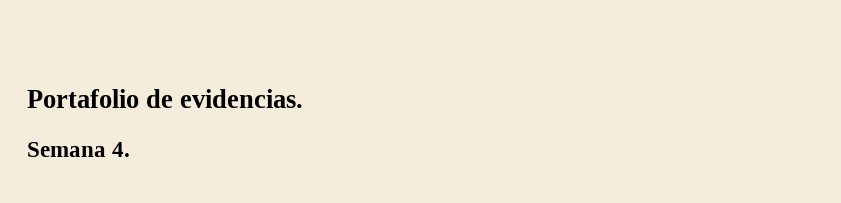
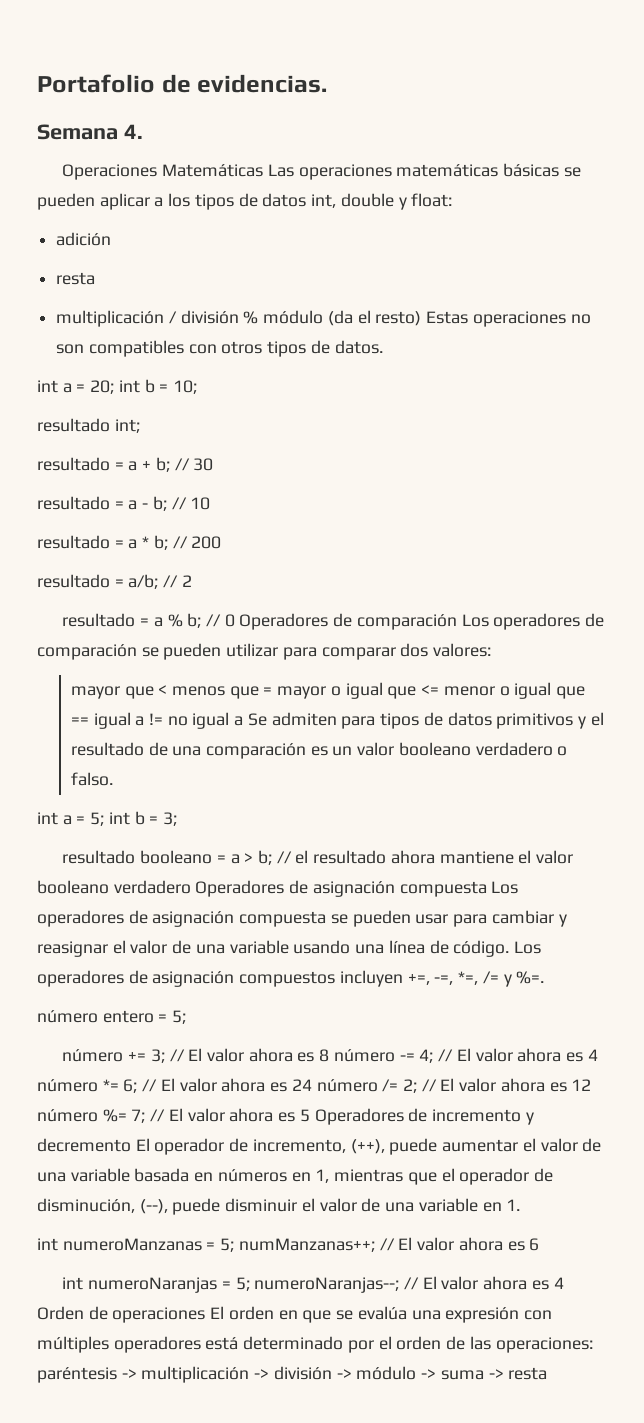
+ Operaciones Matemáticas Las operaciones matemáticas básicas se pueden aplicar a los tipos de datos int, double y float:
+ adición
+ resta
+ multiplicación / división % módulo (da el resto) Estas operaciones no son compatibles con otros tipos de datos.
+ int a = 20; int b = 10;
+ resultado int;
+ resultado = a + b; // 30
+ resultado = a - b; // 10
+ resultado = a * b; // 200
+ resultado = a/b; // 2
+ resultado = a % b; // 0 Operadores de comparación Los operadores de comparación se pueden utilizar para comparar dos valores:
+ mayor que < menos que = mayor o igual que <= menor o igual que == igual a != no igual a Se admiten para tipos de datos primitivos y el resultado de una comparación es un valor booleano verdadero o falso.
+ int a = 5; int b = 3;
+ resultado booleano = a > b; // el resultado ahora mantiene el valor booleano verdadero Operadores de asignación compuesta Los operadores de asignación compuesta se pueden usar para cambiar y reasignar el valor de una variable usando una línea de código. Los operadores de asignación compuestos incluyen +=, -=, *=, /= y %=.
+ número entero = 5;
+ número += 3; // El valor ahora es 8 número -= 4; // El valor ahora es 4 número *= 6; // El valor ahora es 24 número /= 2; // El valor ahora es 12 número %= 7; // El valor ahora es 5 Operadores de incremento y decremento El operador de incremento, (++), puede aumentar el valor de una variable basada en números en 1, mientras que el operador de disminución, (--), puede disminuir el valor de una variable en 1.
+ int numeroManzanas = 5; numManzanas++; // El valor ahora es 6
+ int numeroNaranjas = 5; numeroNaranjas--; // El valor ahora es 4 Orden de operaciones El orden en que se evalúa una expresión con múltiples operadores está determinado por el orden de las operaciones: paréntesis -> multiplicación -> división -> módulo -> suma -> resta

